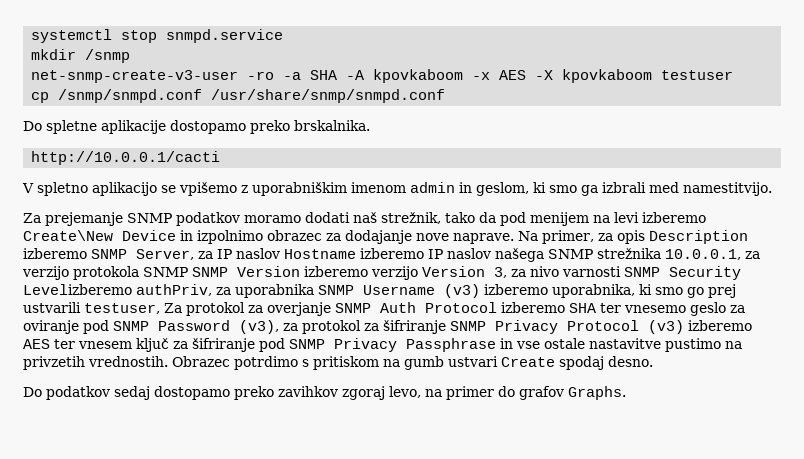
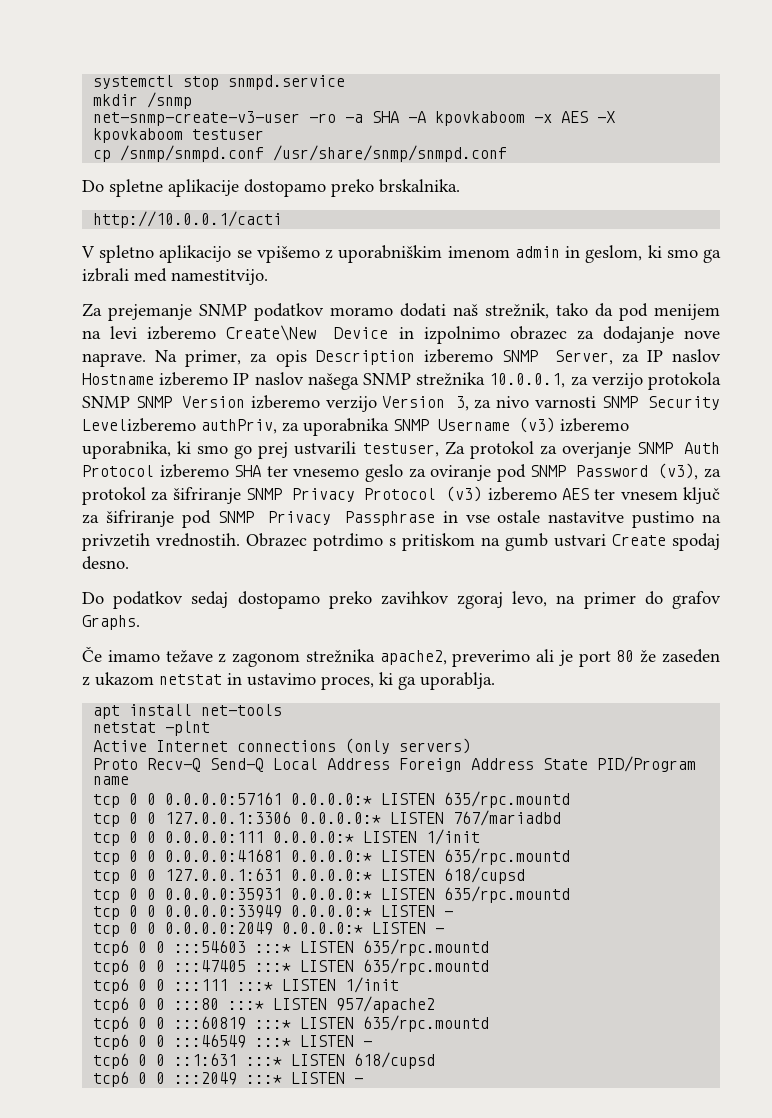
+ Če imamo težave z zagonom strežnika apache2, preverimo ali je port 80 že zaseden z ukazom netstat in ustavimo proces, ki ga uporablja.
+ apt install net-tools
+ netstat -plnt
+ Active Internet connections (only servers)
+ Proto Recv-Q Send-Q Local Address Foreign Address State PID/Program name
+ tcp 0 0 0.0.0.0:57161 0.0.0.0:* LISTEN 635/rpc.mountd
+ tcp 0 0 127.0.0.1:3306 0.0.0.0:* LISTEN 767/mariadbd
+ tcp 0 0 0.0.0.0:111 0.0.0.0:* LISTEN 1/init
+ tcp 0 0 0.0.0.0:41681 0.0.0.0:* LISTEN 635/rpc.mountd
+ tcp 0 0 127.0.0.1:631 0.0.0.0:* LISTEN 618/cupsd
+ tcp 0 0 0.0.0.0:35931 0.0.0.0:* LISTEN 635/rpc.mountd
+ tcp 0 0 0.0.0.0:33949 0.0.0.0:* LISTEN -
+ tcp 0 0 0.0.0.0:2049 0.0.0.0:* LISTEN -
+ tcp6 0 0 :::54603 :::* LISTEN 635/rpc.mountd
+ tcp6 0 0 :::47405 :::* LISTEN 635/rpc.mountd
+ tcp6 0 0 :::111 :::* LISTEN 1/init
+ tcp6 0 0 :::80 :::* LISTEN 957/apache2
+ tcp6 0 0 :::60819 :::* LISTEN 635/rpc.mountd
+ tcp6 0 0 :::46549 :::* LISTEN -
+ tcp6 0 0 ::1:631 :::* LISTEN 618/cupsd
+ tcp6 0 0 :::2049 :::* LISTEN -

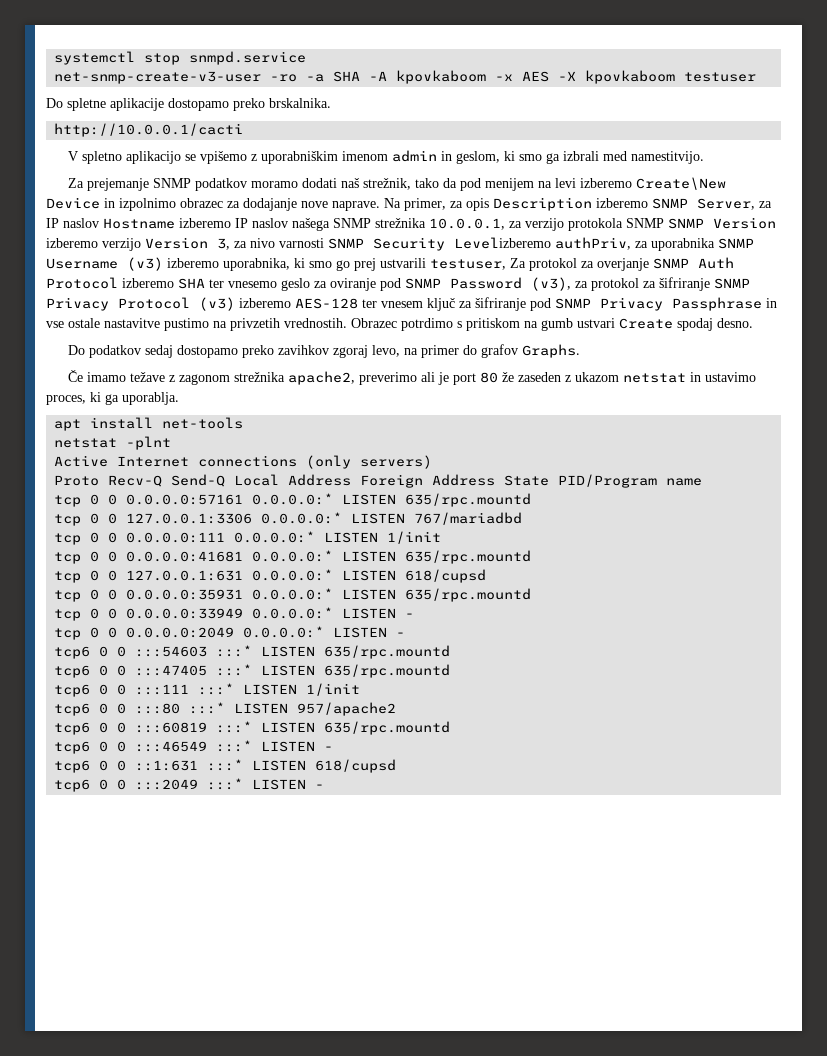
- mkdir /snmp
- cp /snmp/snmpd.conf /usr/share/snmp/snmpd.conf
- Na primer, za opis Description izberemo SNMP Server, za IP naslov Hostname izberemo IP naslov našega SNMP strežnika 10.0.0.1, za verzijo protokola SNMP SNMP Version izberemo verzijo Version 3, za nivo varnosti SNMP Security Levelizberemo authPriv, za uporabnika SNMP Username (v3) izberemo uporabnika, ki smo go prej ustvarili testuser, Za protokol za overjanje SNMP Auth Protocol izberemo SHA ter vnesemo geslo za oviranje pod SNMP Password (v3), za protokol za šifriranje SNMP Privacy Protocol (v3) izberemo AES ter vnesem ključ za šifriranje pod SNMP Privacy Passphrase in vse ostale nastavitve pustimo na privzetih vrednostih.
+ Na primer, za opis Description izberemo SNMP Server, za IP naslov Hostname izberemo IP naslov našega SNMP strežnika 10.0.0.1, za verzijo protokola SNMP SNMP Version izberemo verzijo Version 3, za nivo varnosti SNMP Security Levelizberemo authPriv, za uporabnika SNMP Username (v3) izberemo uporabnika, ki smo go prej ustvarili testuser, Za protokol za overjanje SNMP Auth Protocol izberemo SHA ter vnesemo geslo za oviranje pod SNMP Password (v3), za protokol za šifriranje SNMP Privacy Protocol (v3) izberemo AES-128 ter vnesem ključ za šifriranje pod SNMP Privacy Passphrase in vse ostale nastavitve pustimo na privzetih vrednostih.

